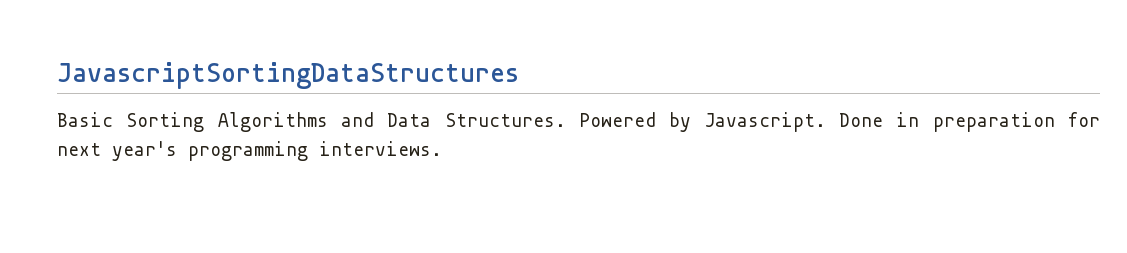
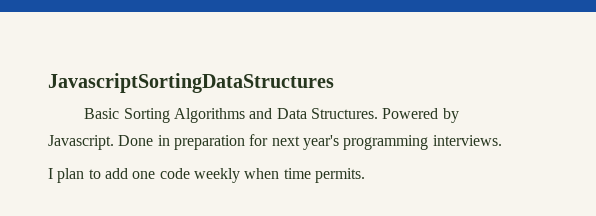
+ I plan to add one code weekly when time permits.

